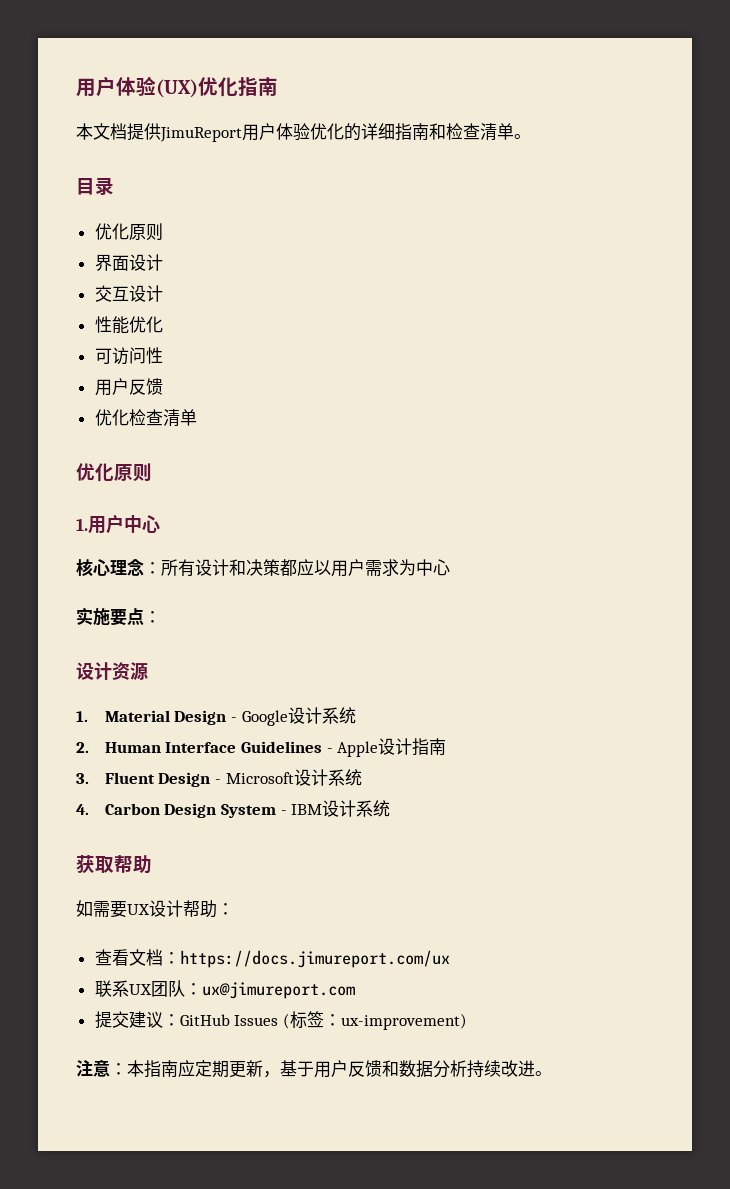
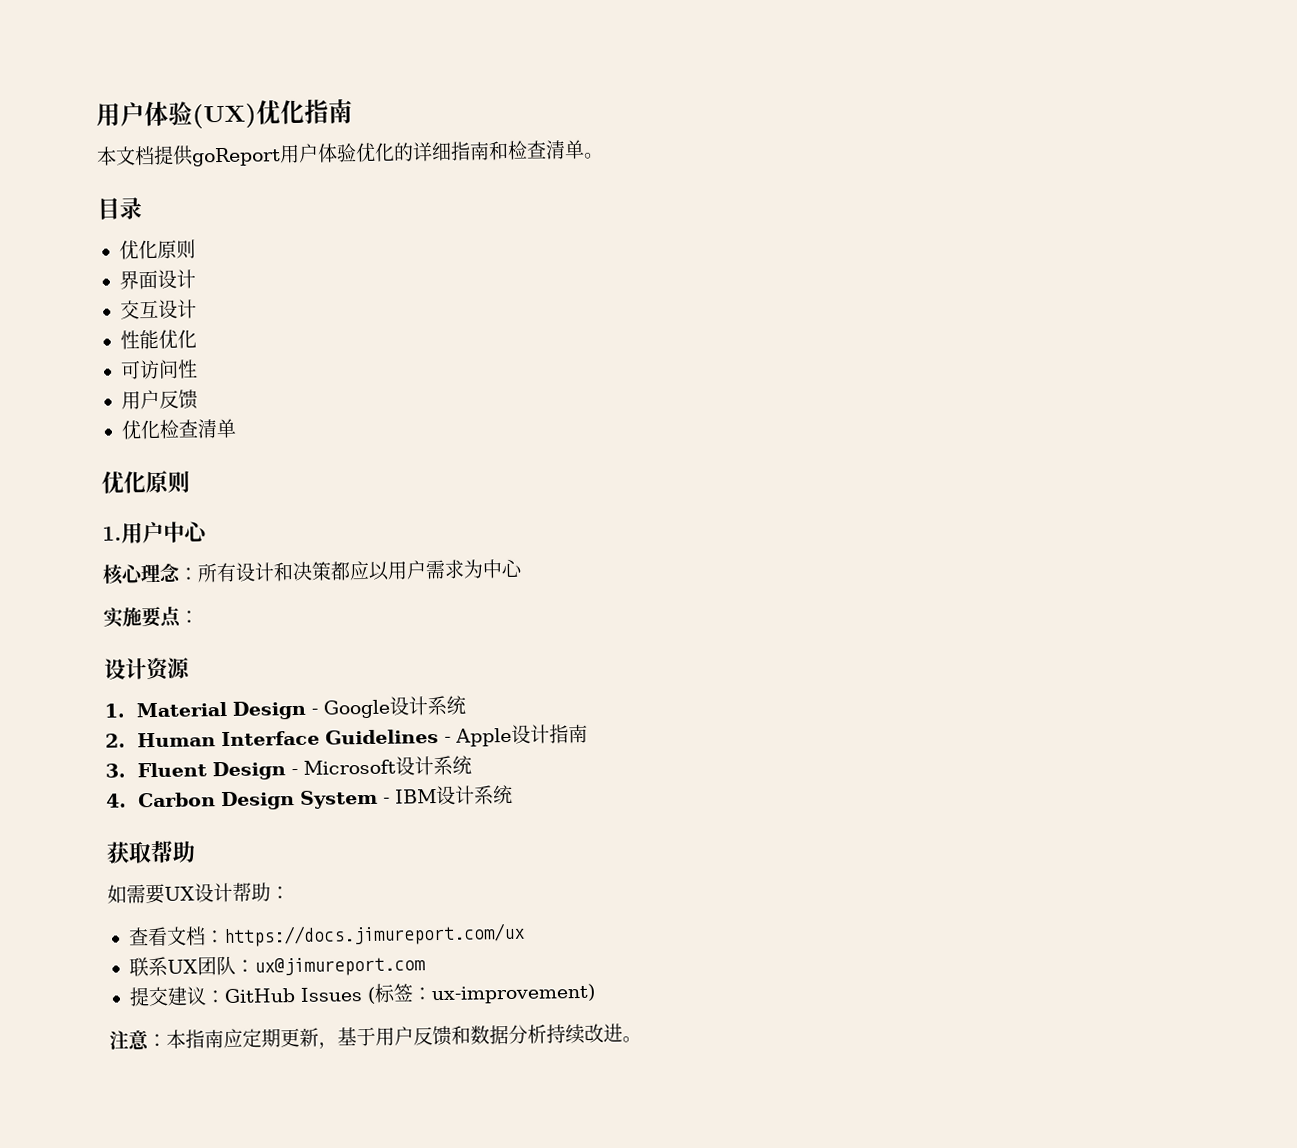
- 本文档提供JimuReport用户体验优化的详细指南和检查清单。
+ 本文档提供goReport用户体验优化的详细指南和检查清单。

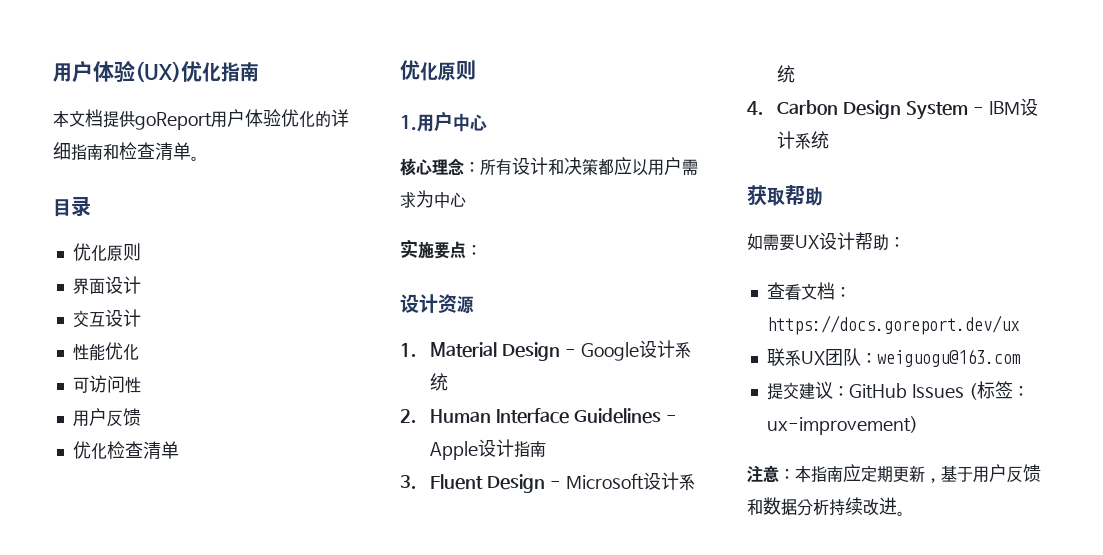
- 查看文档：https://docs.jimureport.com/ux
+ 查看文档：https://docs.goreport.dev/ux
- 联系UX团队：ux@jimureport.com
+ 联系UX团队：weiguogu@163.com

